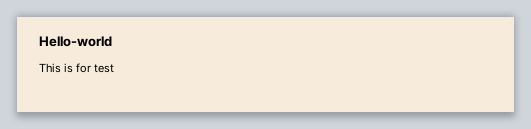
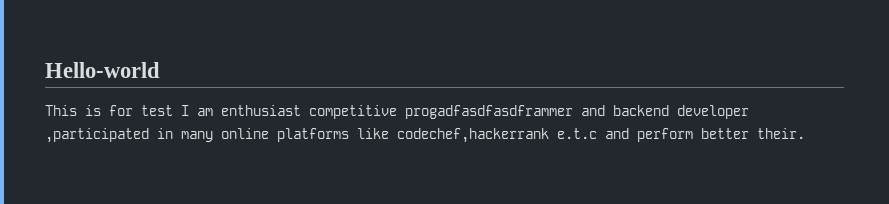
- This is for test
+ This is for test I am enthusiast competitive progadfasdfasdframmer and backend developer ,participated in many online platforms like codechef,hackerrank e.t.c and perform better their.

